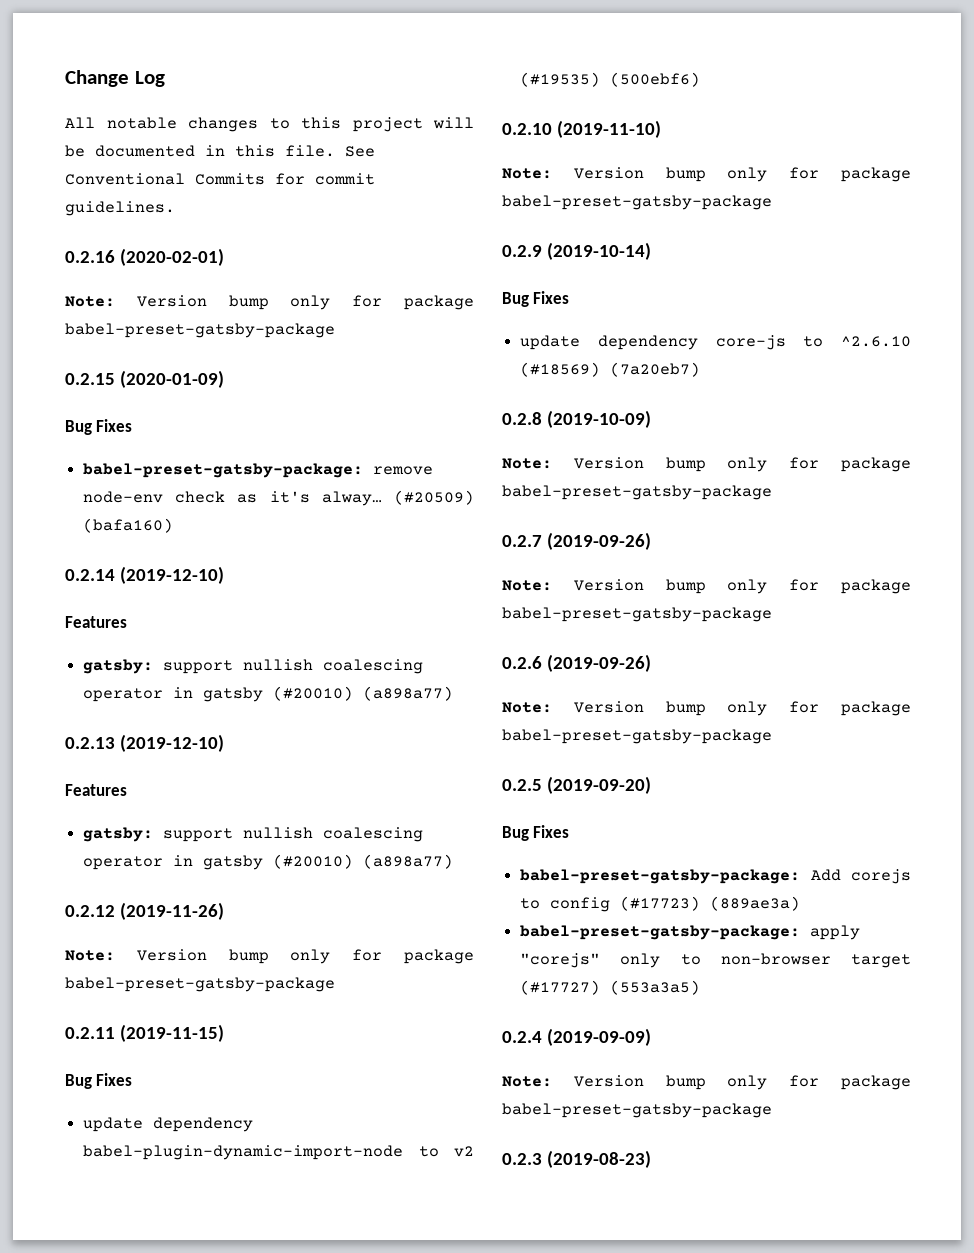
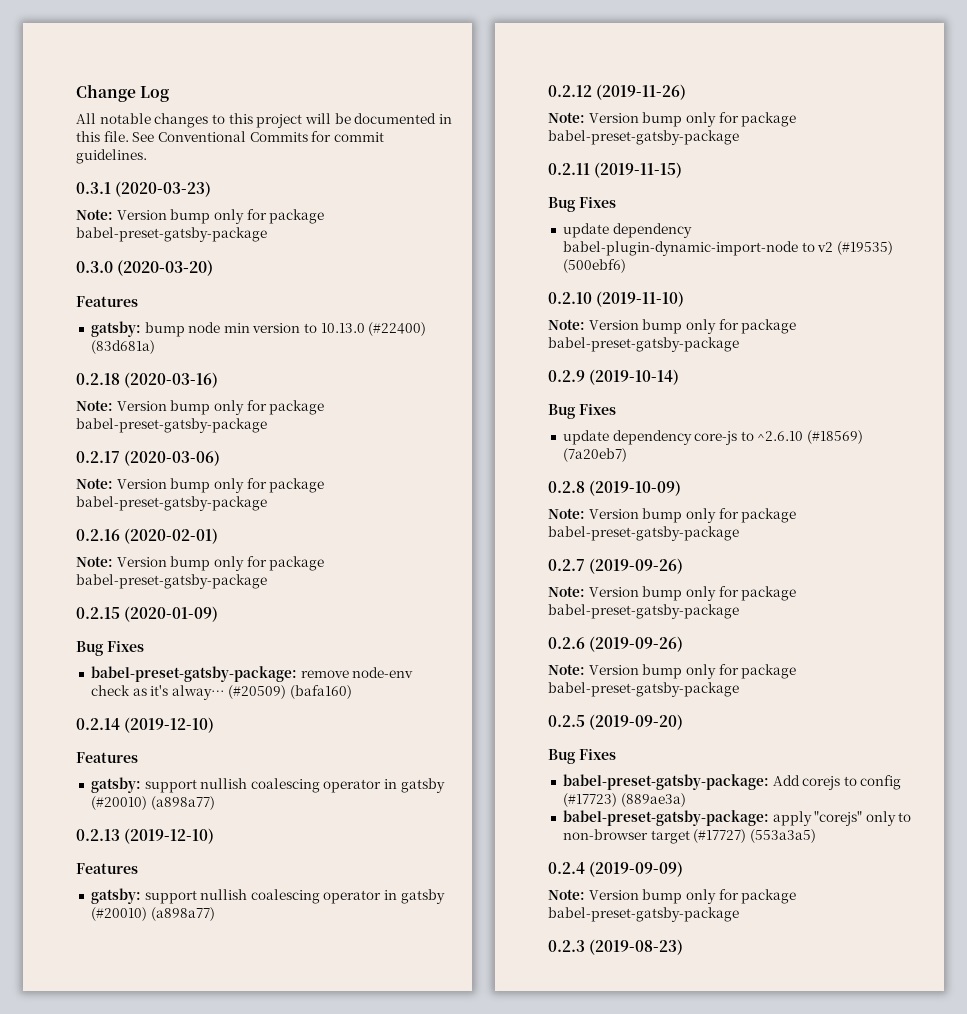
+ 0.3.1 (2020-03-23)
+ Note: Version bump only for package babel-preset-gatsby-package
+ 0.3.0 (2020-03-20)
+ Features
+ gatsby: bump node min version to 10.13.0 (#22400) (83d681a)
+ 0.2.18 (2020-03-16)
+ Note: Version bump only for package babel-preset-gatsby-package
+ 0.2.17 (2020-03-06)
+ Note: Version bump only for package babel-preset-gatsby-package

